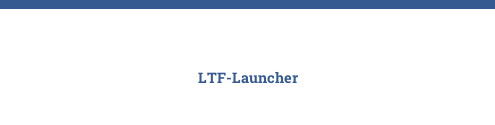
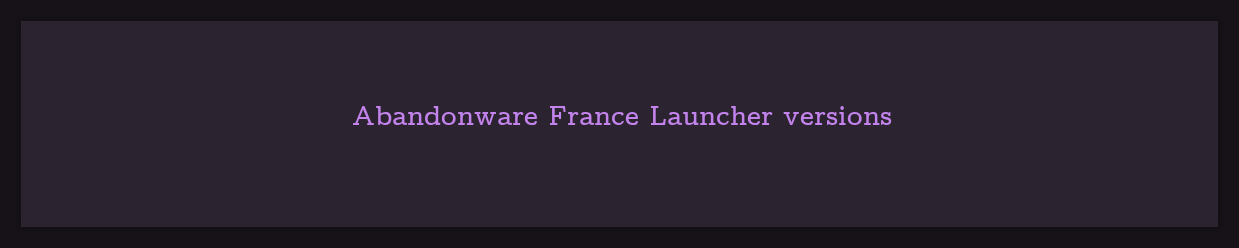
- LTF-Launcher
+ Abandonware France Launcher versions

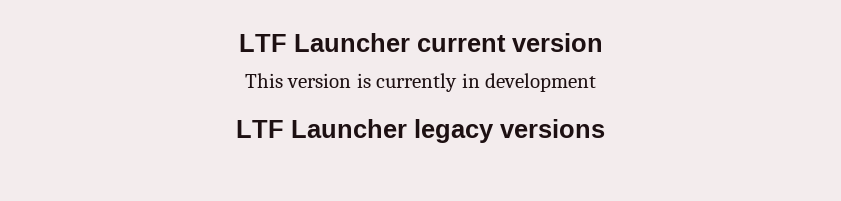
- Abandonware France Launcher versions
+ LTF Launcher current version
+ This version is currently in development
+ LTF Launcher legacy versions

